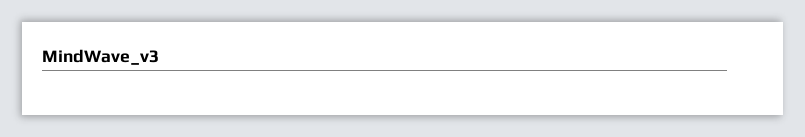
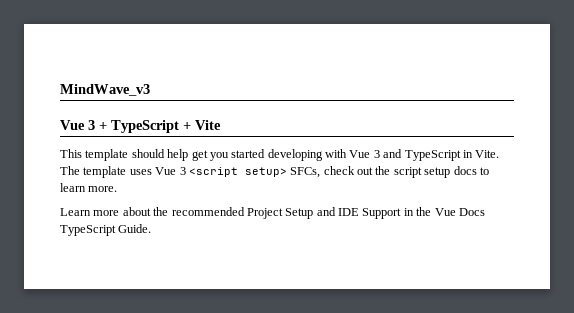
+ Vue 3 + TypeScript + Vite
+ This template should help get you started developing with Vue 3 and TypeScript in Vite. The template uses Vue 3 <script setup> SFCs, check out the script setup docs to learn more.
+ Learn more about the recommended Project Setup and IDE Support in the Vue Docs TypeScript Guide.

